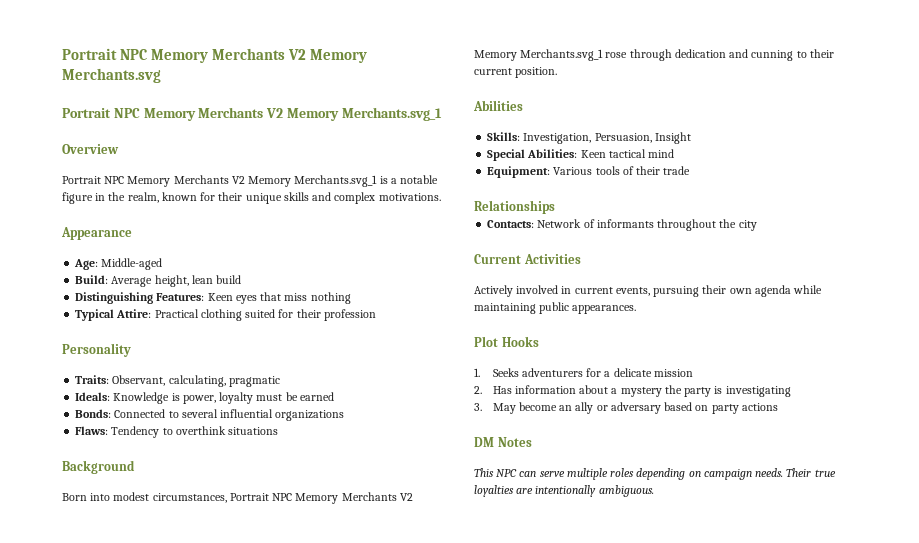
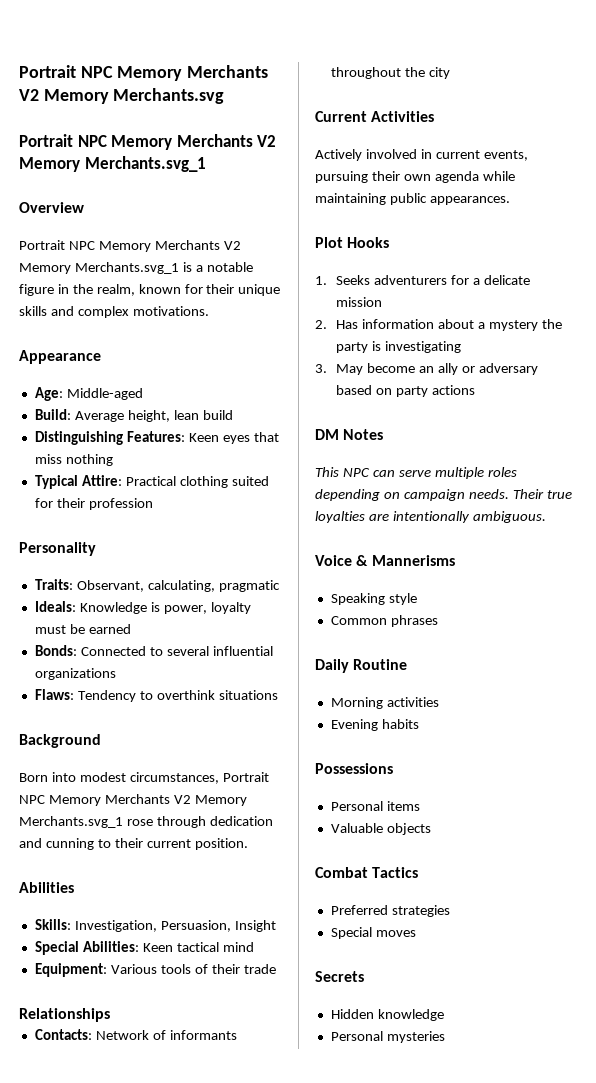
+ Voice & Mannerisms
+ Speaking style
+ Common phrases
+ Daily Routine
+ Morning activities
+ Evening habits
+ Possessions
+ Personal items
+ Valuable objects
+ Combat Tactics
+ Preferred strategies
+ Special moves
+ Secrets
+ Hidden knowledge
+ Personal mysteries

